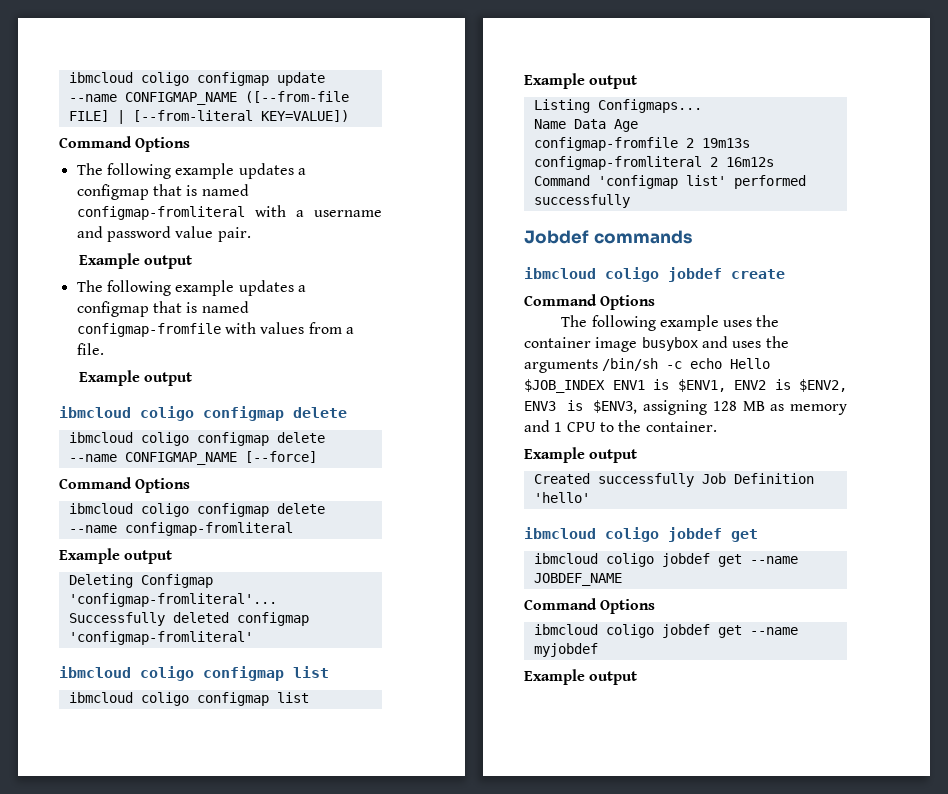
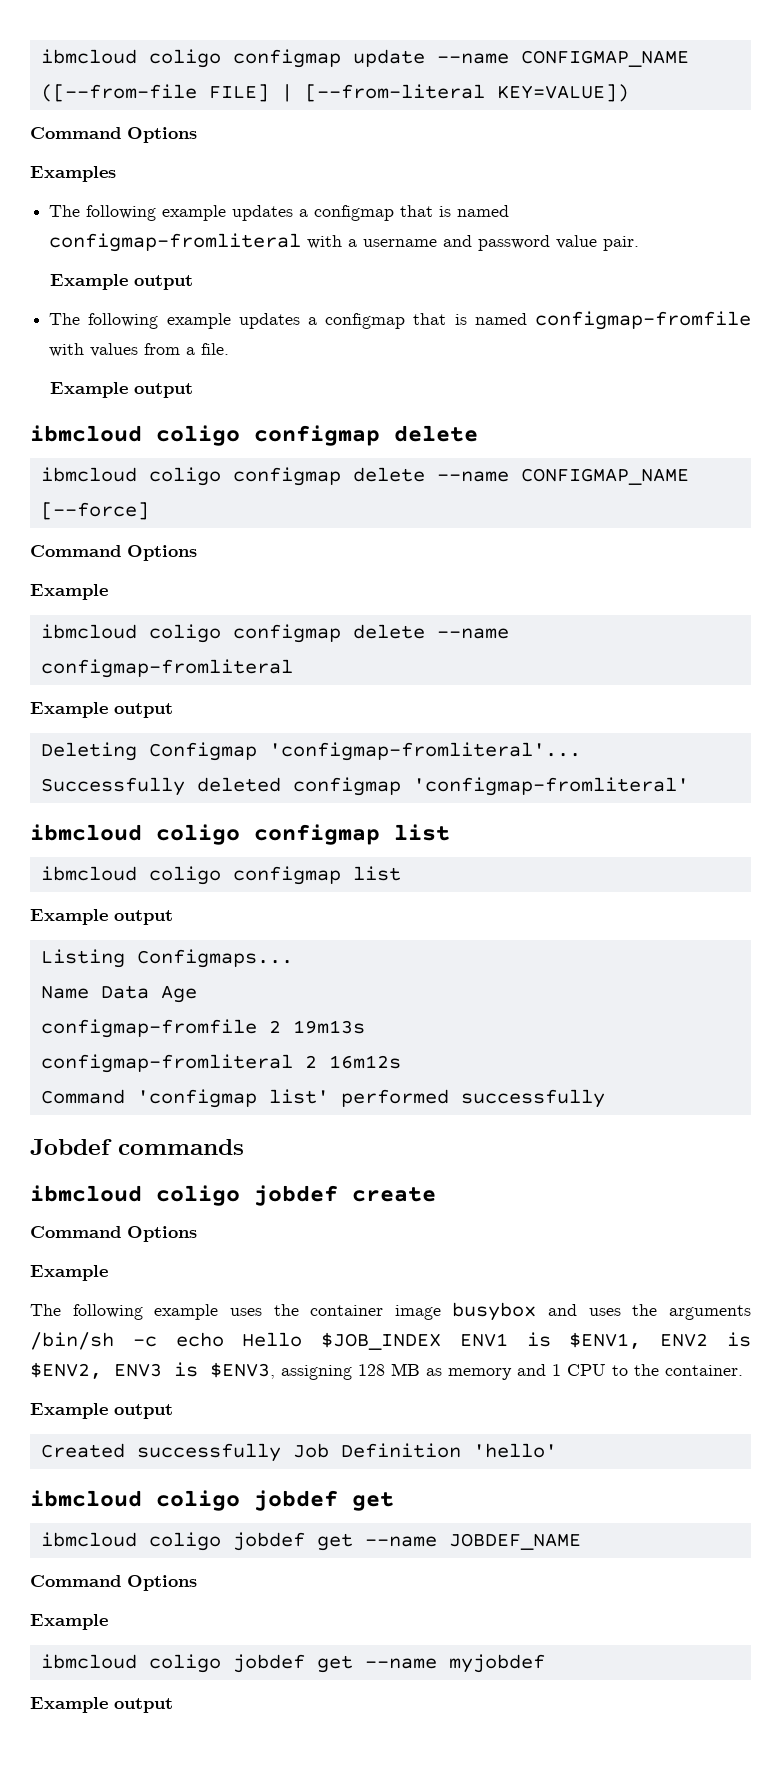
+ Examples
  ibmcloud coligo configmap delete --name CONFIGMAP_NAME [--force]
  Command Options
+ Example
  ibmcloud coligo jobdef create
  Command Options
+ Example
  ibmcloud coligo jobdef get --name JOBDEF_NAME
  Command Options
+ Example

